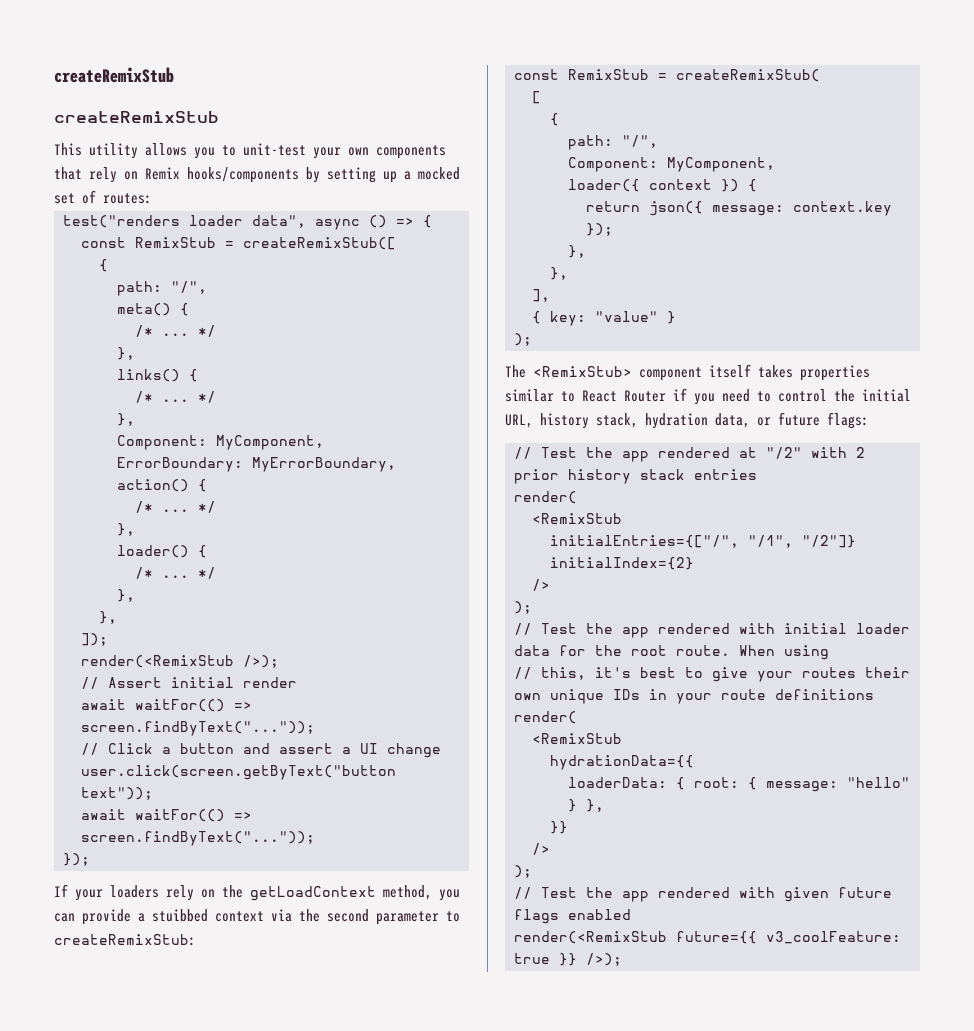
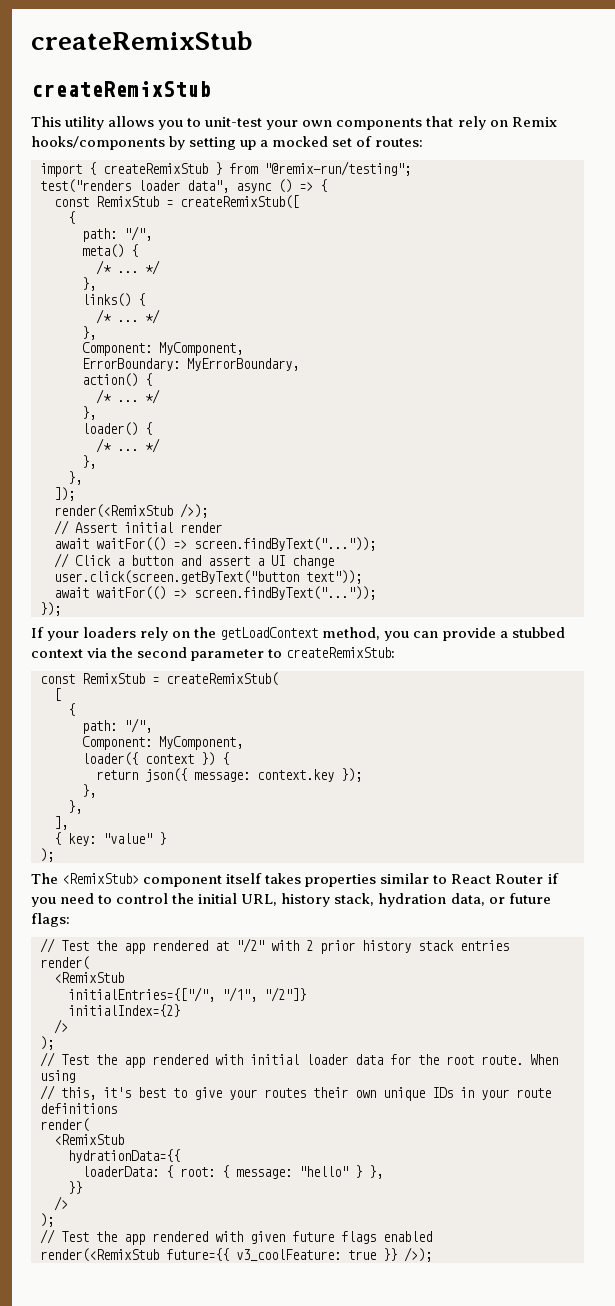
+ import { createRemixStub } from "@remix-run/testing";
- If your loaders rely on the getLoadContext method, you can provide a stuibbed context via the second parameter to createRemixStub:
+ If your loaders rely on the getLoadContext method, you can provide a stubbed context via the second parameter to createRemixStub:

